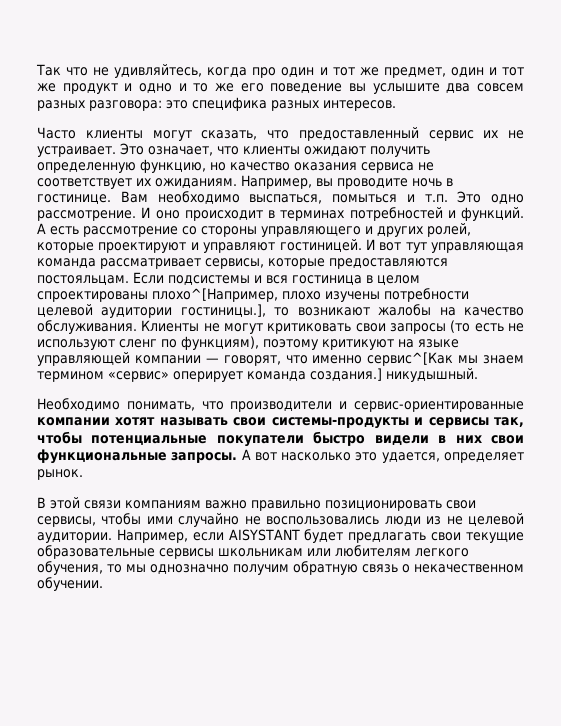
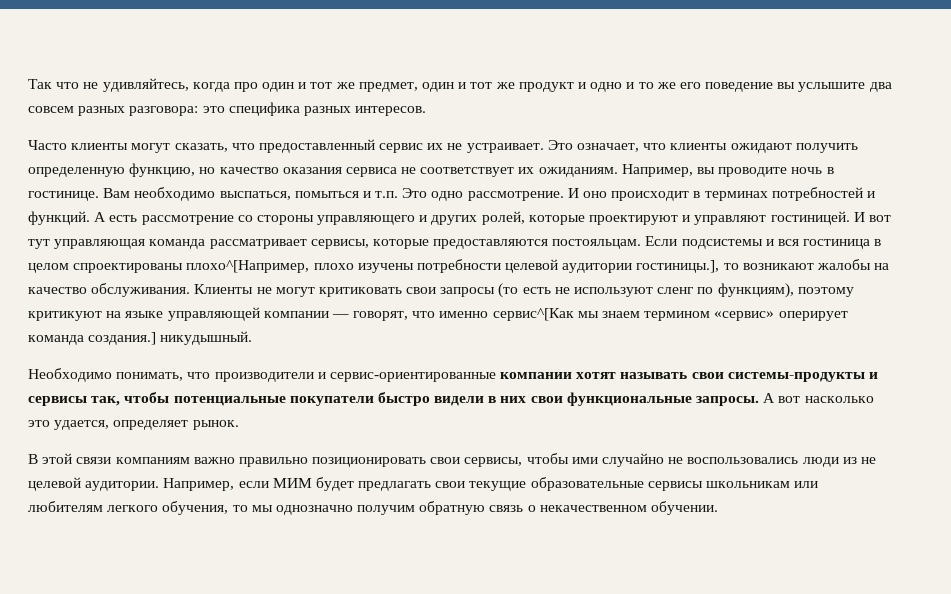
- Например, если AISYSTANT будет предлагать свои текущие образовательные сервисы школьникам или любителям легкого обучения, то мы однозначно получим обратную связь о некачественном обучении.
+ Например, если МИМ будет предлагать свои текущие образовательные сервисы школьникам или любителям легкого обучения, то мы однозначно получим обратную связь о некачественном обучении.

